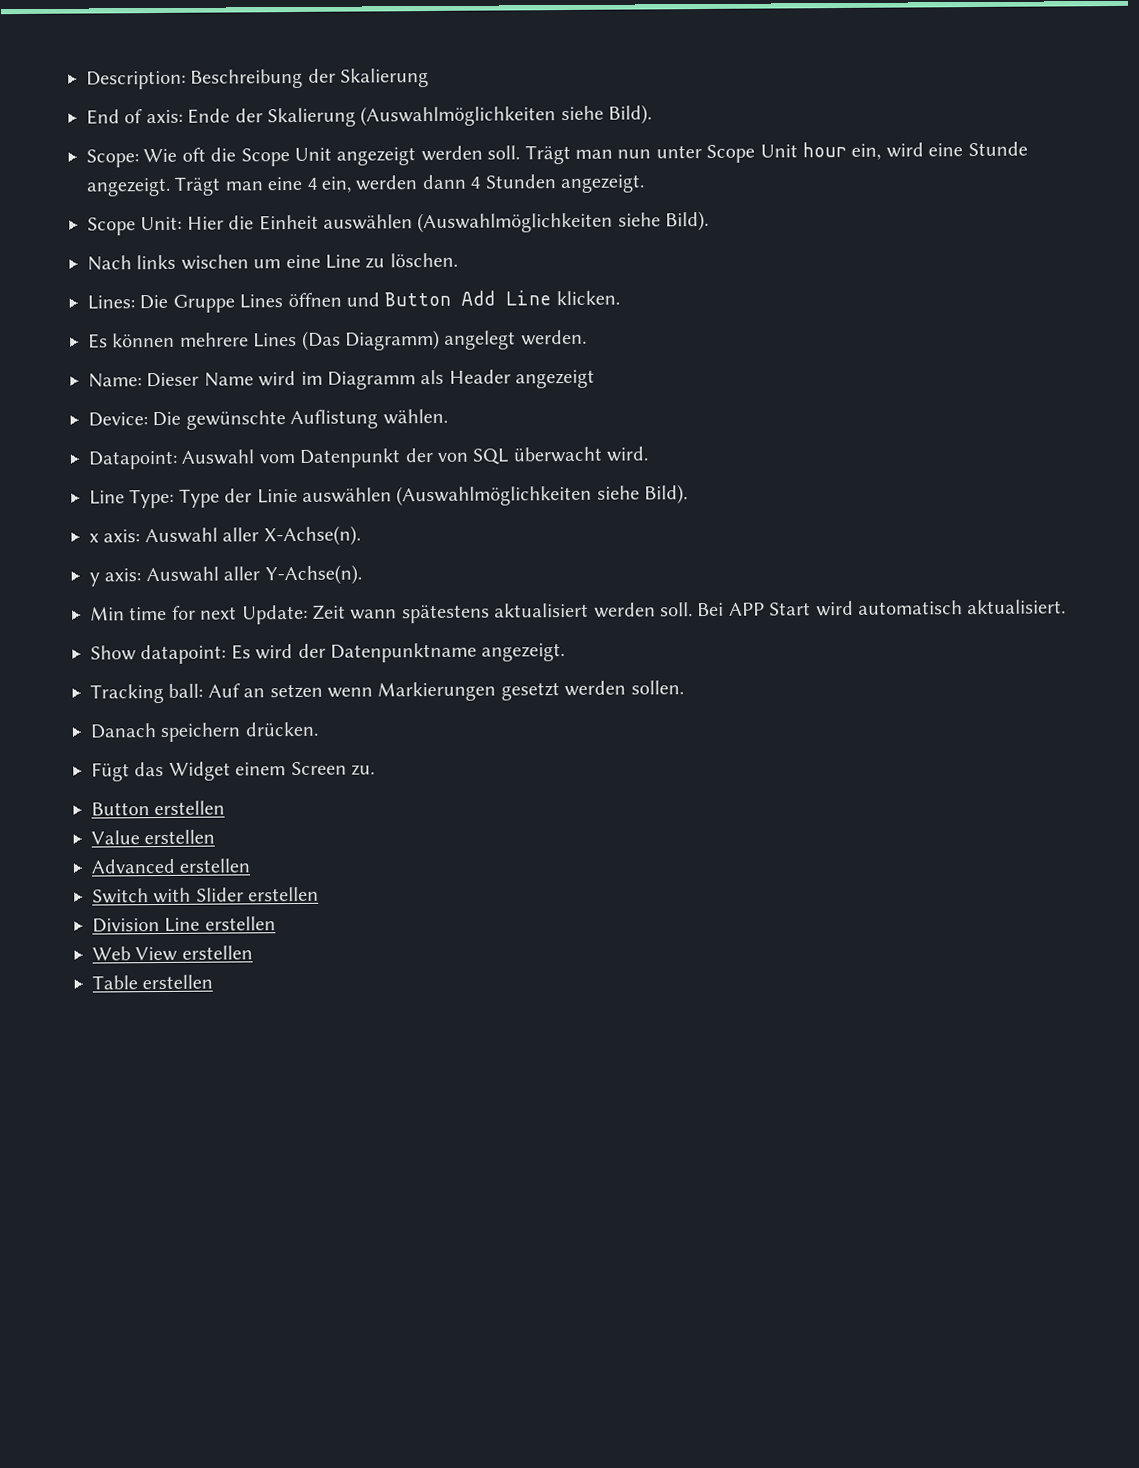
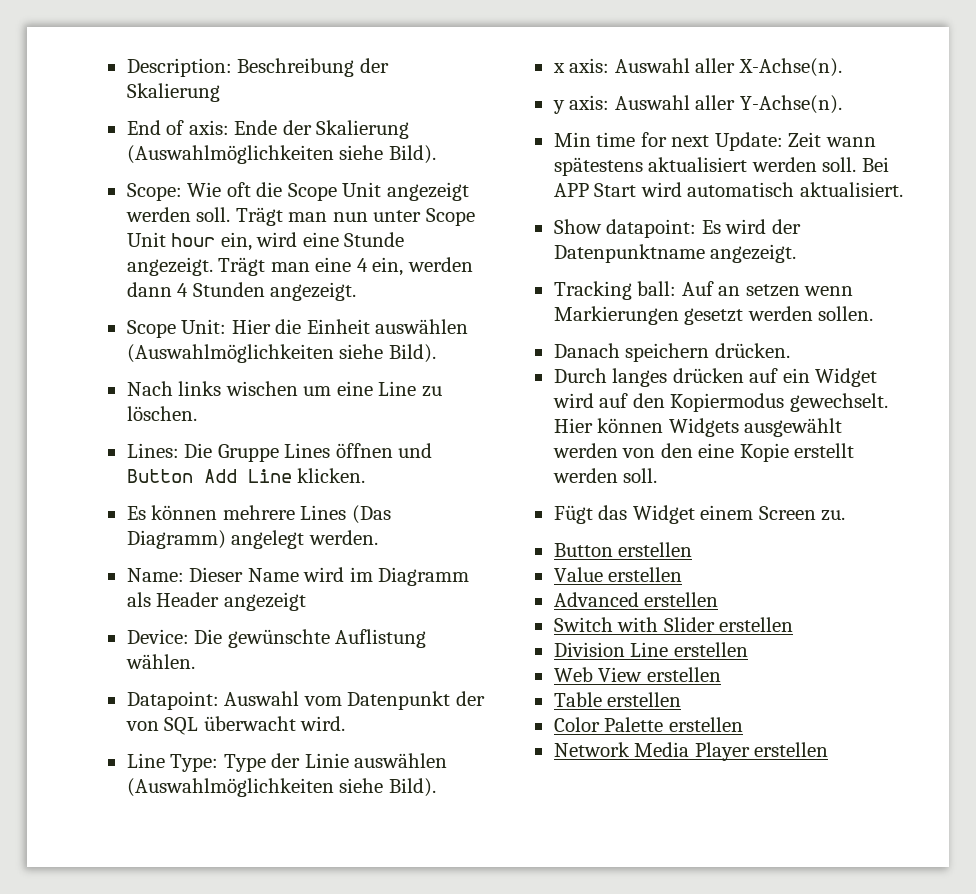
+ Durch langes drücken auf ein Widget wird auf den Kopiermodus gewechselt. Hier können Widgets ausgewählt werden von den eine Kopie erstellt werden soll.
+ Color Palette erstellen
+ Network Media Player erstellen

